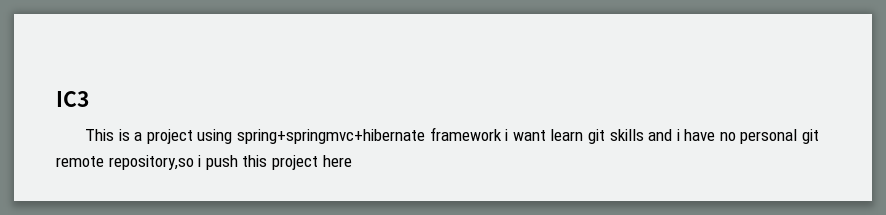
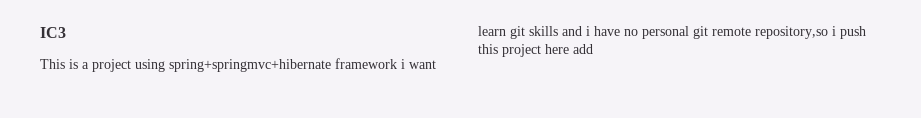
- This is a project using spring+springmvc+hibernate framework i want learn git skills and i have no personal git remote repository,so i push this project here
+ This is a project using spring+springmvc+hibernate framework i want learn git skills and i have no personal git remote repository,so i push this project here add

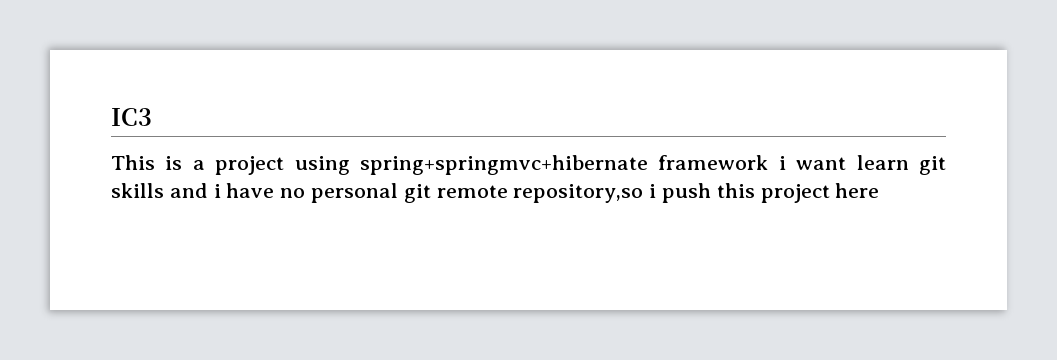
- This is a project using spring+springmvc+hibernate framework i want learn git skills and i have no personal git remote repository,so i push this project here add
+ This is a project using spring+springmvc+hibernate framework i want learn git skills and i have no personal git remote repository,so i push this project here

